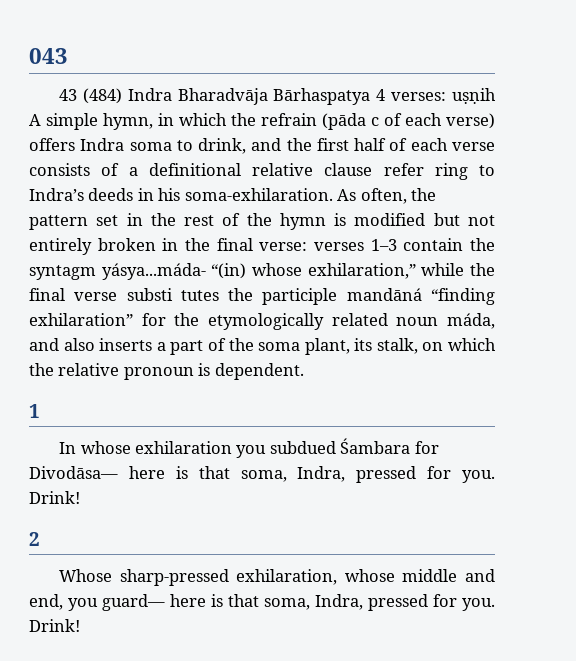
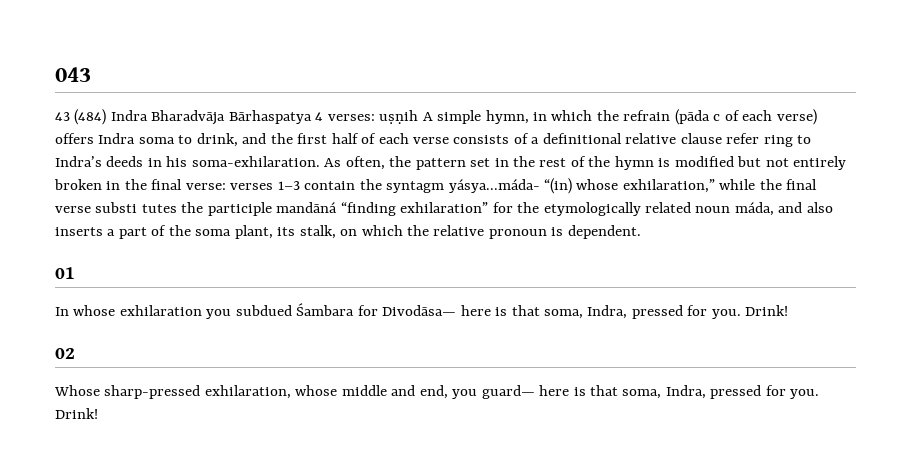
- 1
+ 01
- 2
+ 02

